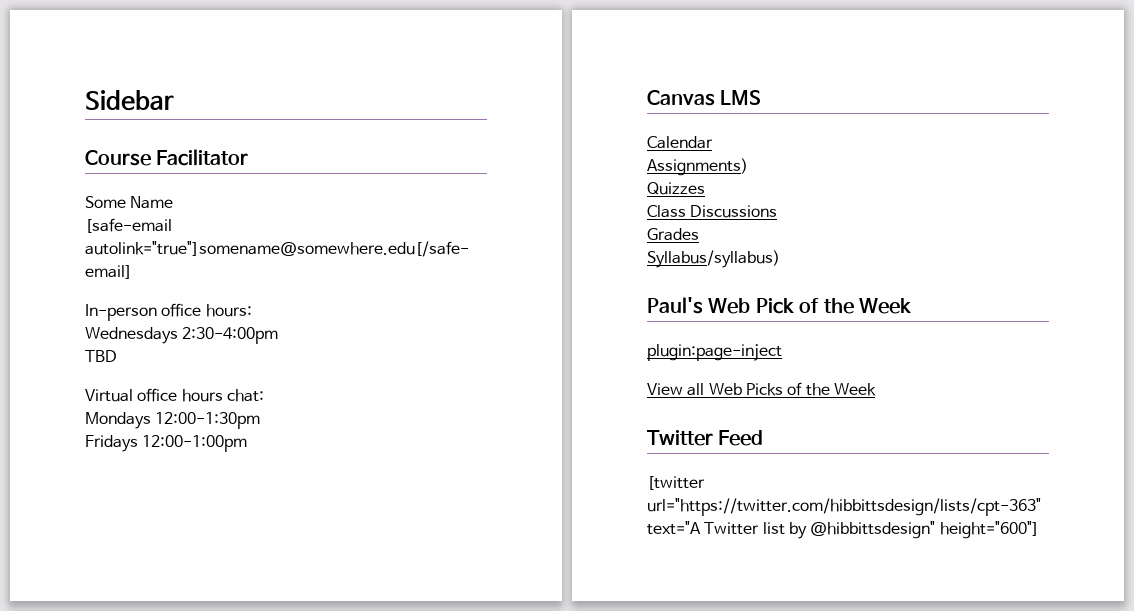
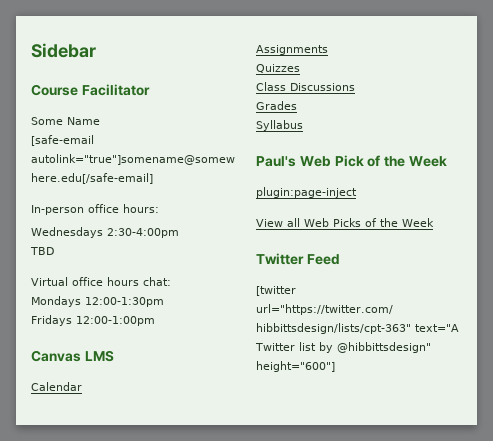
- Assignments)
+ Assignments
- Syllabus/syllabus)
+ Syllabus

